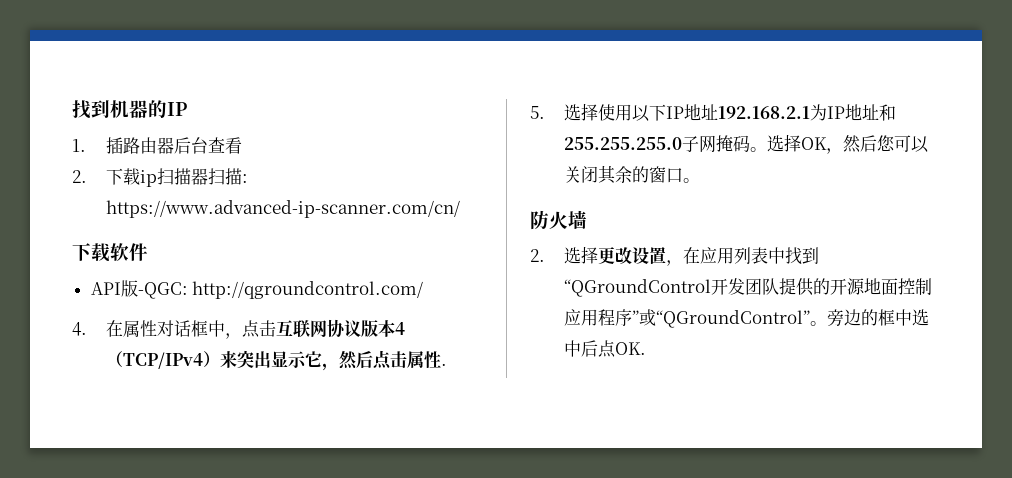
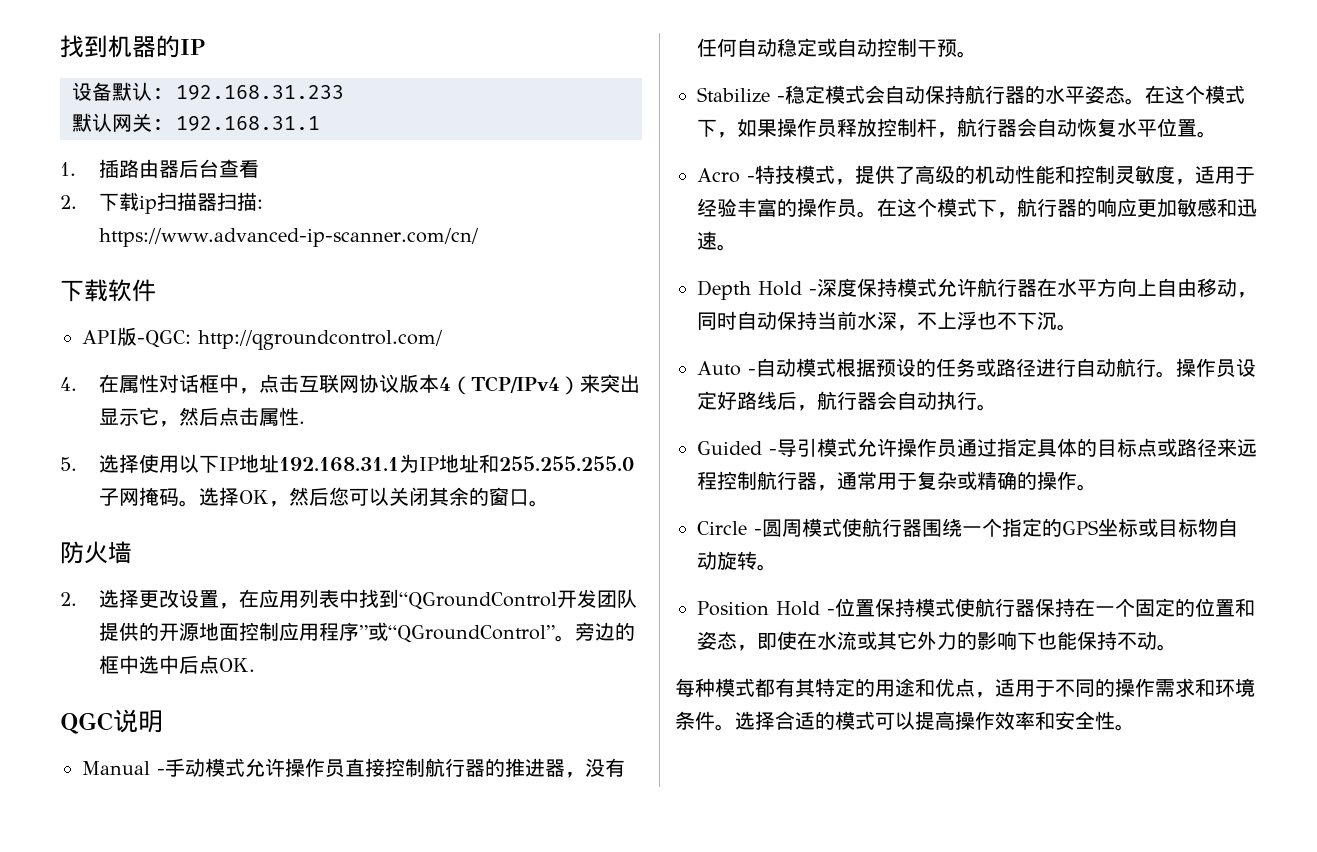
+ 设备默认: 192.168.31.233
+ 默认网关: 192.168.31.1
- 5.选择使用以下IP地址192.168.2.1为IP地址和255.255.255.0子网掩码。
+ 5.选择使用以下IP地址192.168.31.1为IP地址和255.255.255.0子网掩码。
+ QGC说明
+ Manual -手动模式允许操作员直接控制航行器的推进器，没有任何自动稳定或自动控制干预。
+ Stabilize -稳定模式会自动保持航行器的水平姿态。在这个模式下，如果操作员释放控制杆，航行器会自动恢复水平位置。
+ Acro -特技模式，提供了高级的机动性能和控制灵敏度，适用于经验丰富的操作员。在这个模式下，航行器的响应更加敏感和迅速。
+ Depth Hold -深度保持模式允许航行器在水平方向上自由移动，同时自动保持当前水深，不上浮也不下沉。
+ Auto -自动模式根据预设的任务或路径进行自动航行。操作员设定好路线后，航行器会自动执行。
+ Guided -导引模式允许操作员通过指定具体的目标点或路径来远程控制航行器，通常用于复杂或精确的操作。
+ Circle -圆周模式使航行器围绕一个指定的GPS坐标或目标物自动旋转。
+ Position Hold -位置保持模式使航行器保持在一个固定的位置和姿态，即使在水流或其它外力的影响下也能保持不动。
+ 每种模式都有其特定的用途和优点，适用于不同的操作需求和环境条件。选择合适的模式可以提高操作效率和安全性。

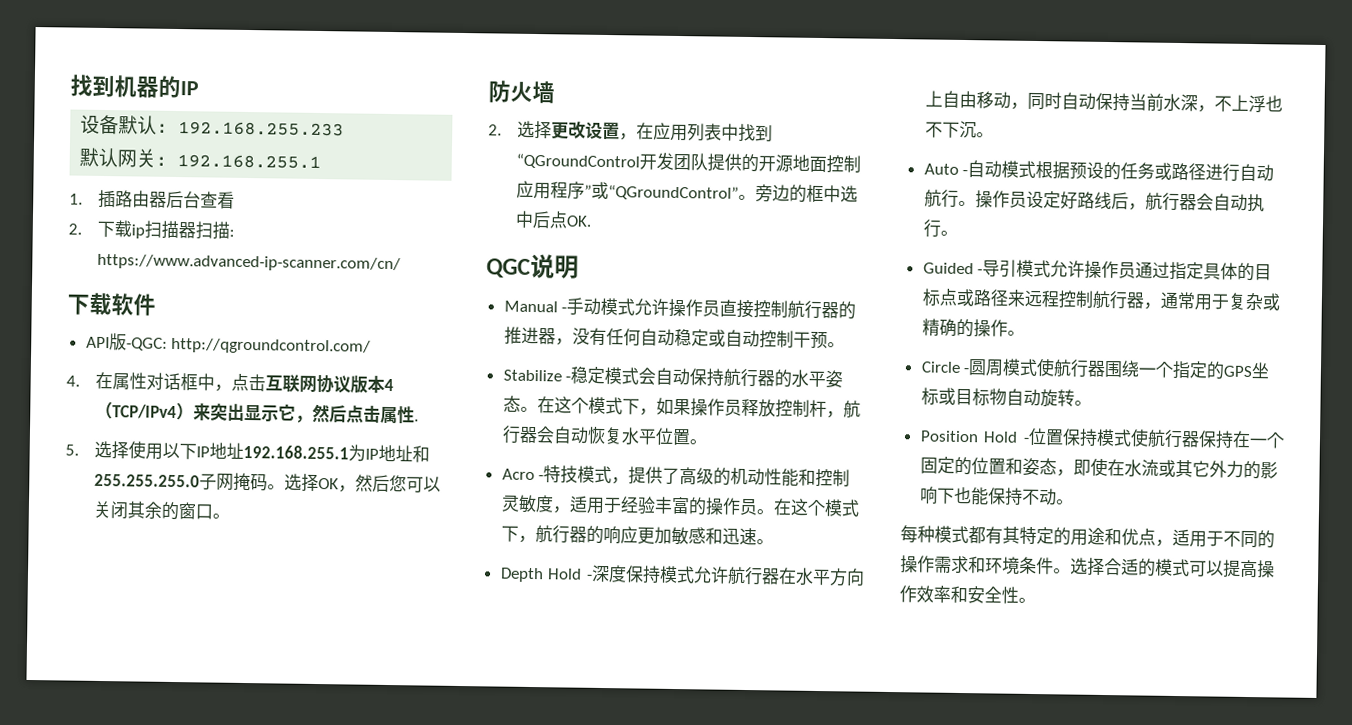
- 设备默认: 192.168.31.233
+ 设备默认: 192.168.255.233
- 默认网关: 192.168.31.1
+ 默认网关: 192.168.255.1
- 5.选择使用以下IP地址192.168.31.1为IP地址和255.255.255.0子网掩码。
+ 5.选择使用以下IP地址192.168.255.1为IP地址和255.255.255.0子网掩码。

